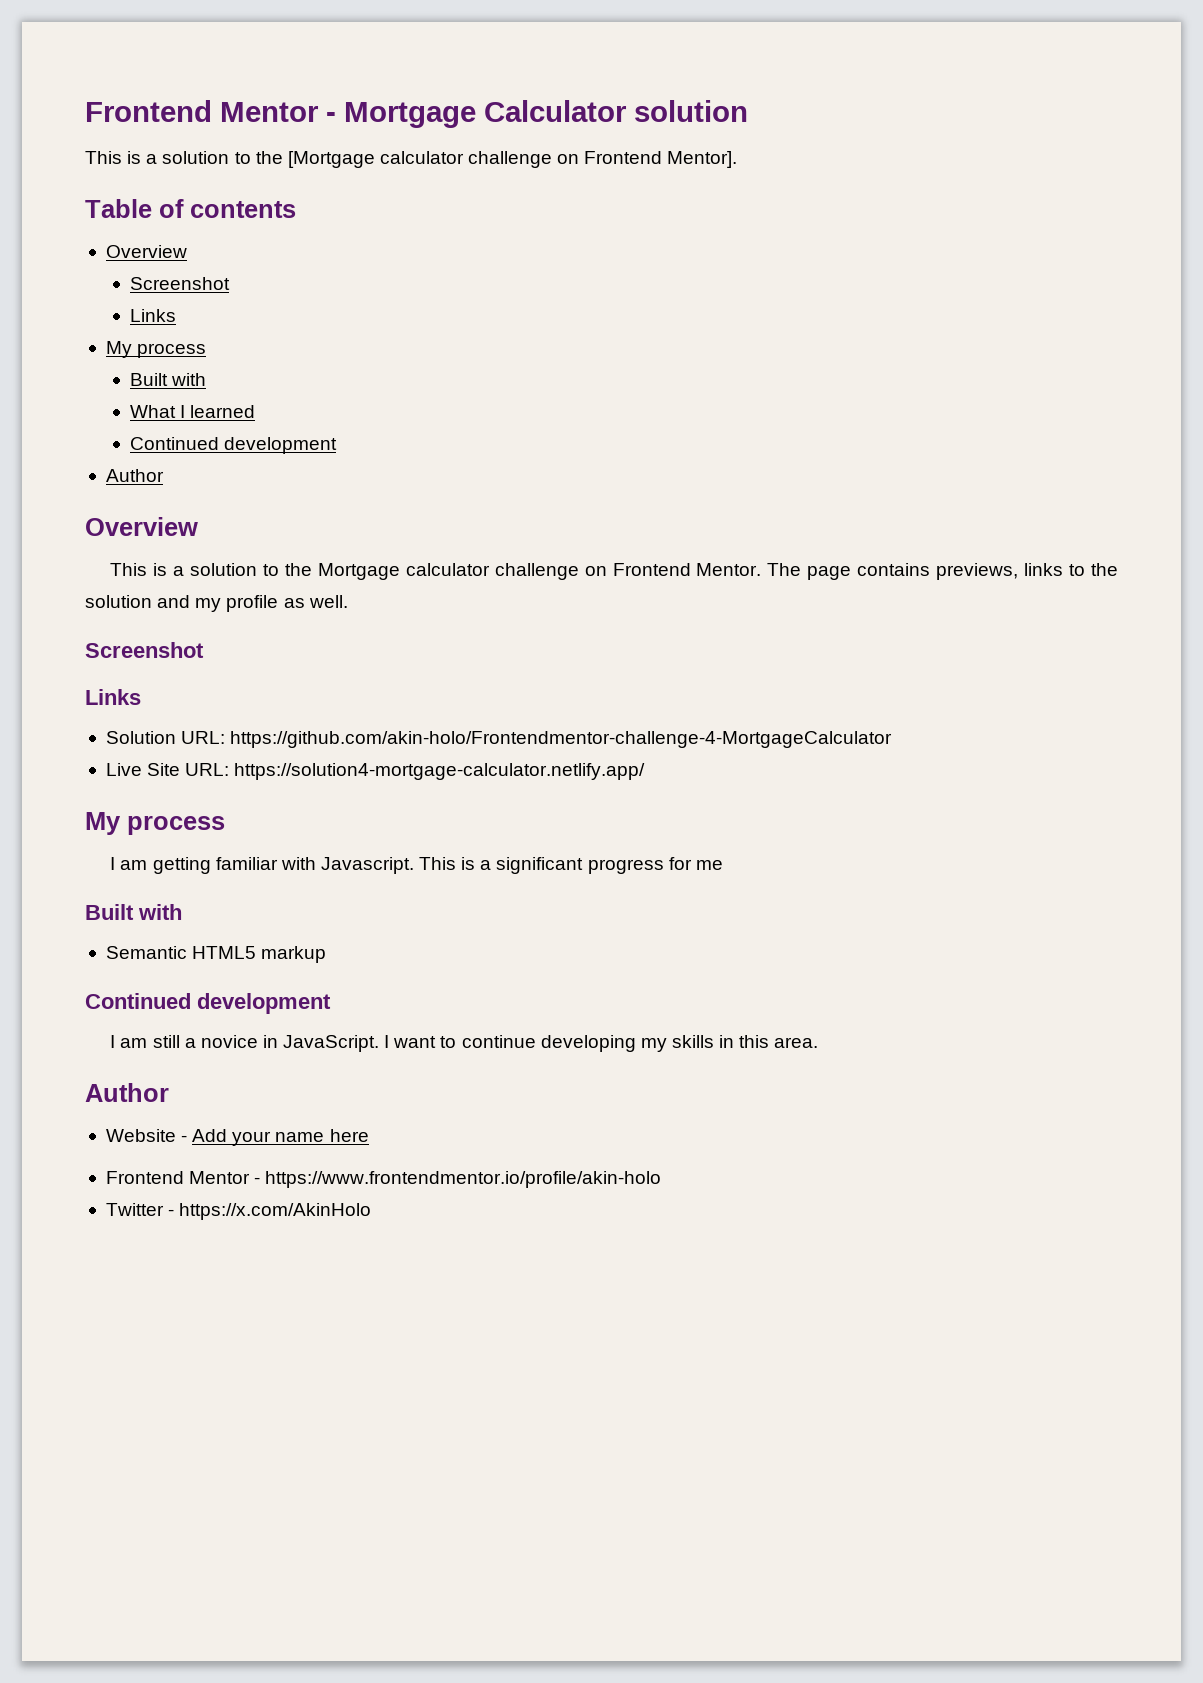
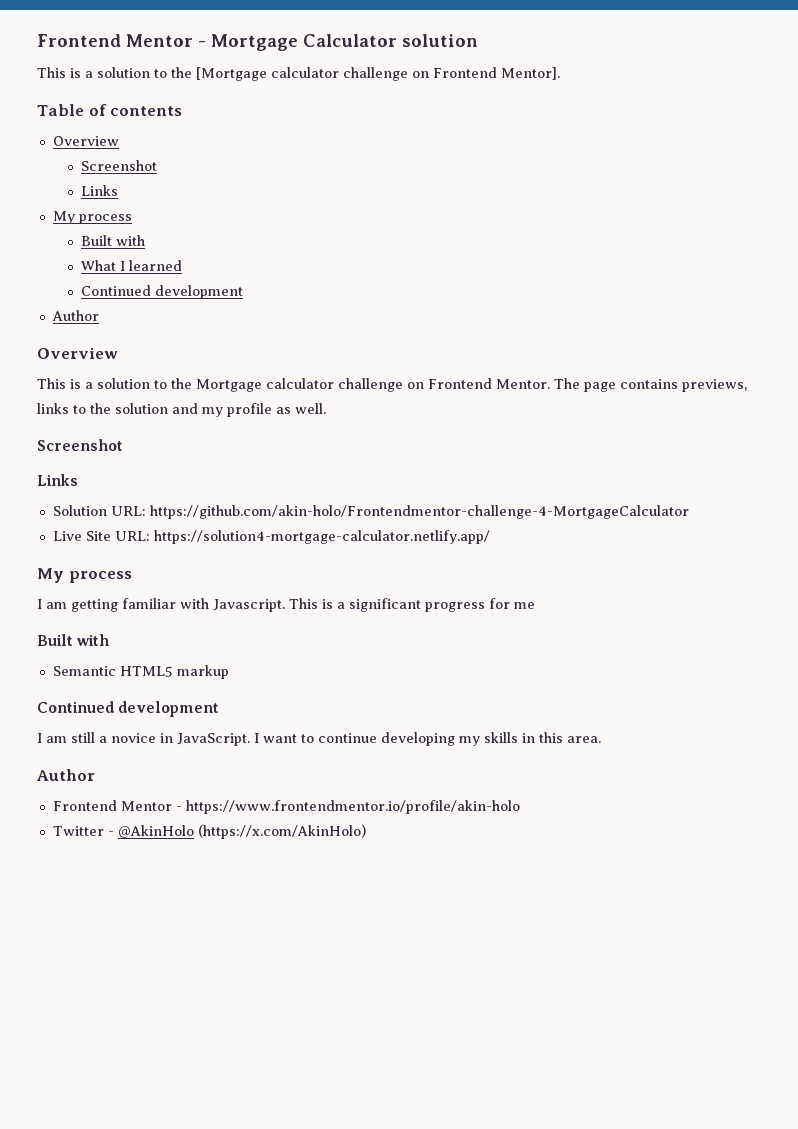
- Website - Add your name here
- Twitter - https://x.com/AkinHolo
+ Twitter - @AkinHolo (https://x.com/AkinHolo)

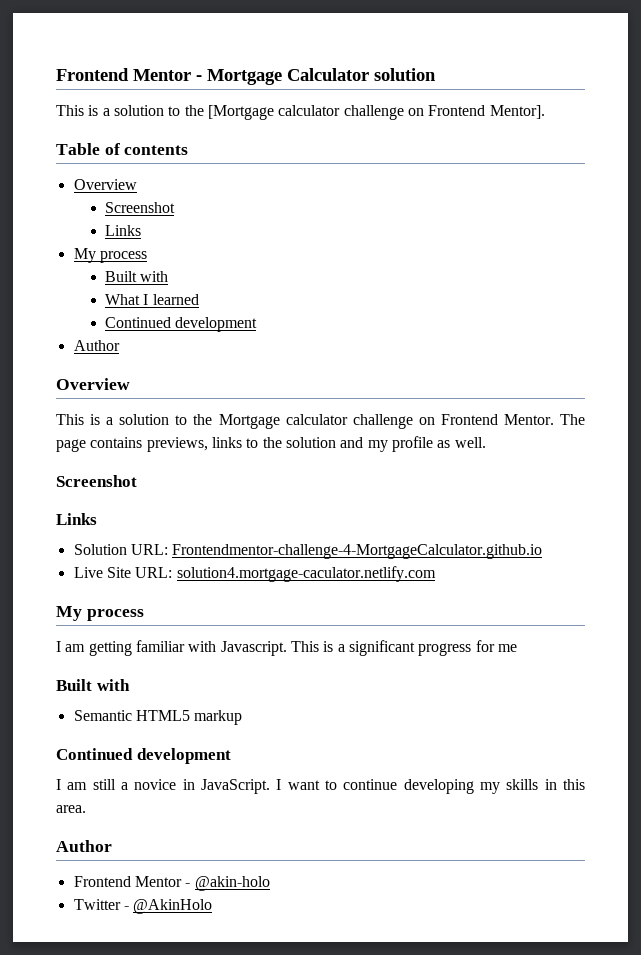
- Solution URL: https://github.com/akin-holo/Frontendmentor-challenge-4-MortgageCalculator
+ Solution URL: Frontendmentor-challenge-4-MortgageCalculator.github.io
- Live Site URL: https://solution4-mortgage-calculator.netlify.app/
+ Live Site URL: solution4.mortgage-caculator.netlify.com
- Frontend Mentor - https://www.frontendmentor.io/profile/akin-holo
+ Frontend Mentor - @akin-holo
- Twitter - @AkinHolo (https://x.com/AkinHolo)
+ Twitter - @AkinHolo

